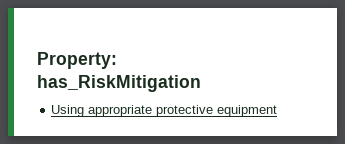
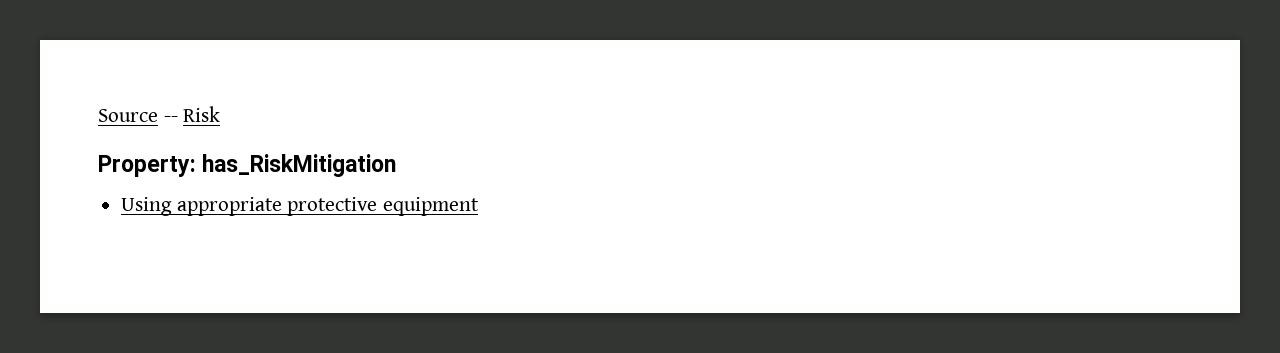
+ Source -- Risk

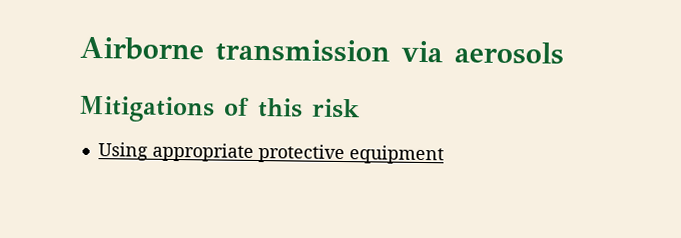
- Source -- Risk
- Property: has_RiskMitigation
+ Airborne transmission via aerosols
+ Mitigations of this risk

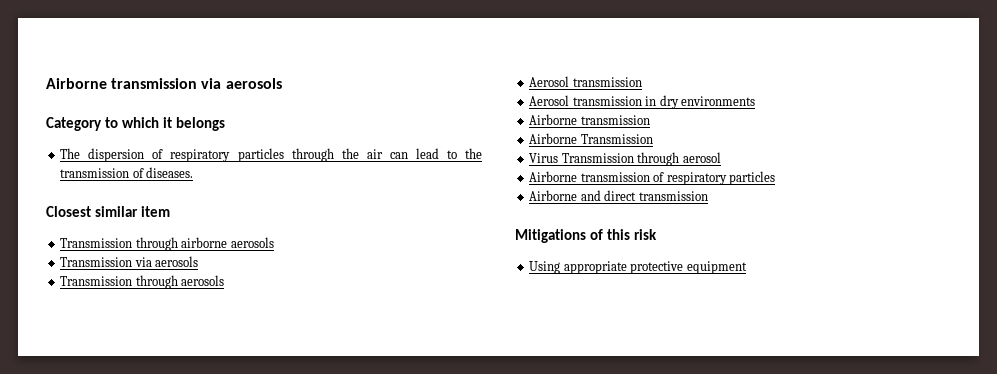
+ Category to which it belongs
+ The dispersion of respiratory particles through the air can lead to the transmission of diseases.
+ Closest similar item
+ Transmission through airborne aerosols
+ Transmission via aerosols
+ Transmission through aerosols
+ Aerosol transmission
+ Aerosol transmission in dry environments
+ Airborne transmission
+ Airborne Transmission
+ Virus Transmission through aerosol
+ Airborne transmission of respiratory particles
+ Airborne and direct transmission

